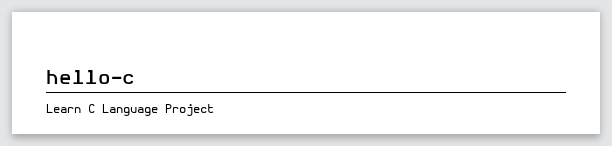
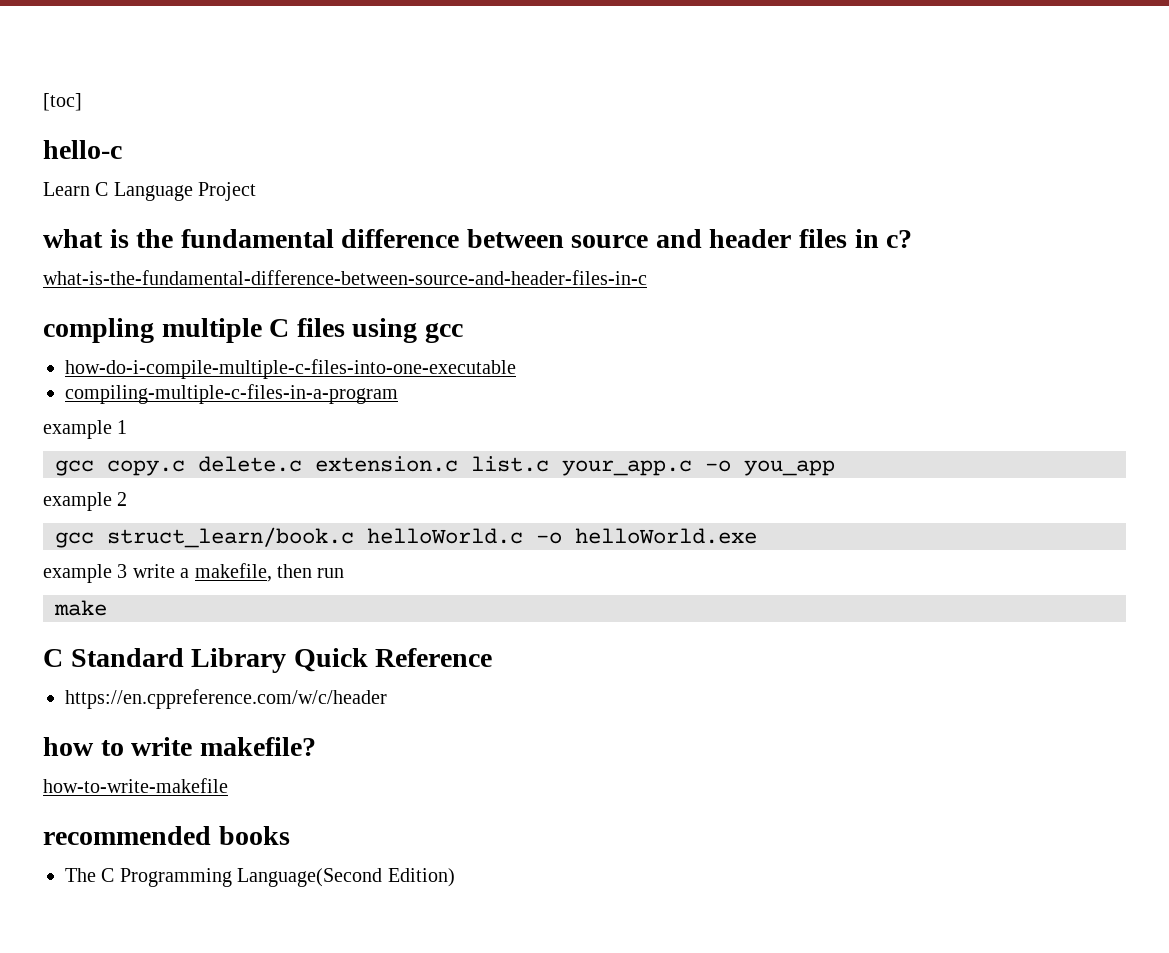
+ [toc]
+ what is the fundamental difference between source and header files in c?
+ what-is-the-fundamental-difference-between-source-and-header-files-in-c
+ compling multiple C files using gcc
+ how-do-i-compile-multiple-c-files-into-one-executable
+ compiling-multiple-c-files-in-a-program
+ example 1
+ gcc copy.c delete.c extension.c list.c your_app.c -o you_app
+ example 2
+ gcc struct_learn/book.c helloWorld.c -o helloWorld.exe
+ example 3 write a makefile, then run
+ make
+ C Standard Library Quick Reference
+ https://en.cppreference.com/w/c/header
+ how to write makefile?
+ how-to-write-makefile
+ recommended books
+ The C Programming Language(Second Edition)

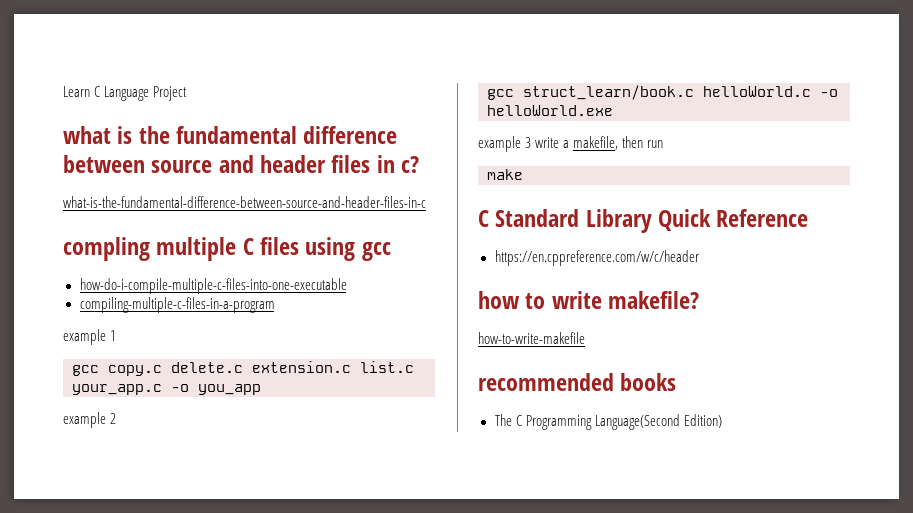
- [toc]
- hello-c

